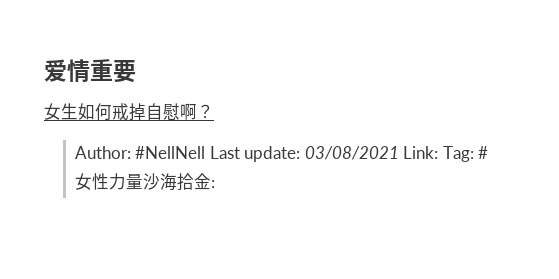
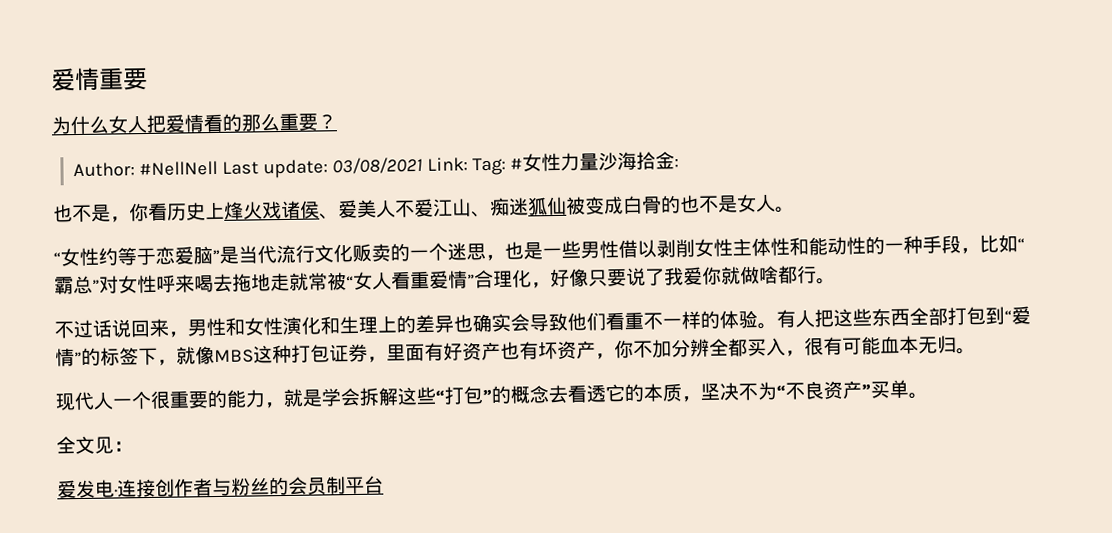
- 女生如何戒掉自慰啊？
+ 为什么女人把爱情看的那么重要？
+ 也不是，你看历史上烽火戏诸侯、爱美人不爱江山、痴迷狐仙被变成白骨的也不是女人。
+ “女性约等于恋爱脑”是当代流行文化贩卖的一个迷思，也是一些男性借以剥削女性主体性和能动性的一种手段，比如“霸总”对女性呼来喝去拖地走就常被“女人看重爱情”合理化，好像只要说了我爱你就做啥都行。
+ 不过话说回来，男性和女性演化和生理上的差异也确实会导致他们看重不一样的体验。有人把这些东西全部打包到“爱情”的标签下，就像MBS这种打包证券，里面有好资产也有坏资产，你不加分辨全都买入，很有可能血本无归。
+ 现代人一个很重要的能力，就是学会拆解这些“打包”的概念去看透它的本质，坚决不为“不良资产”买单。
+ 全文见：
+ 爱发电·连接创作者与粉丝的会员制平台

